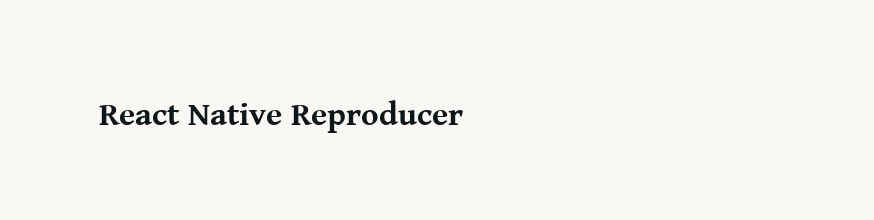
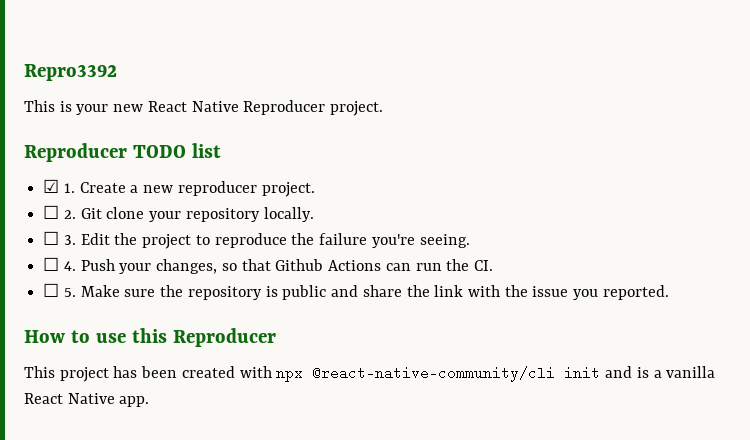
- React Native Reproducer
+ Repro3392
+ This is your new React Native Reproducer project.
+ Reproducer TODO list
+ ☑ 1. Create a new reproducer project.
+ ☐ 2. Git clone your repository locally.
+ ☐ 3. Edit the project to reproduce the failure you're seeing.
+ ☐ 4. Push your changes, so that Github Actions can run the CI.
+ ☐ 5. Make sure the repository is public and share the link with the issue you reported.
+ How to use this Reproducer
+ This project has been created with npx @react-native-community/cli init and is a vanilla React Native app.

